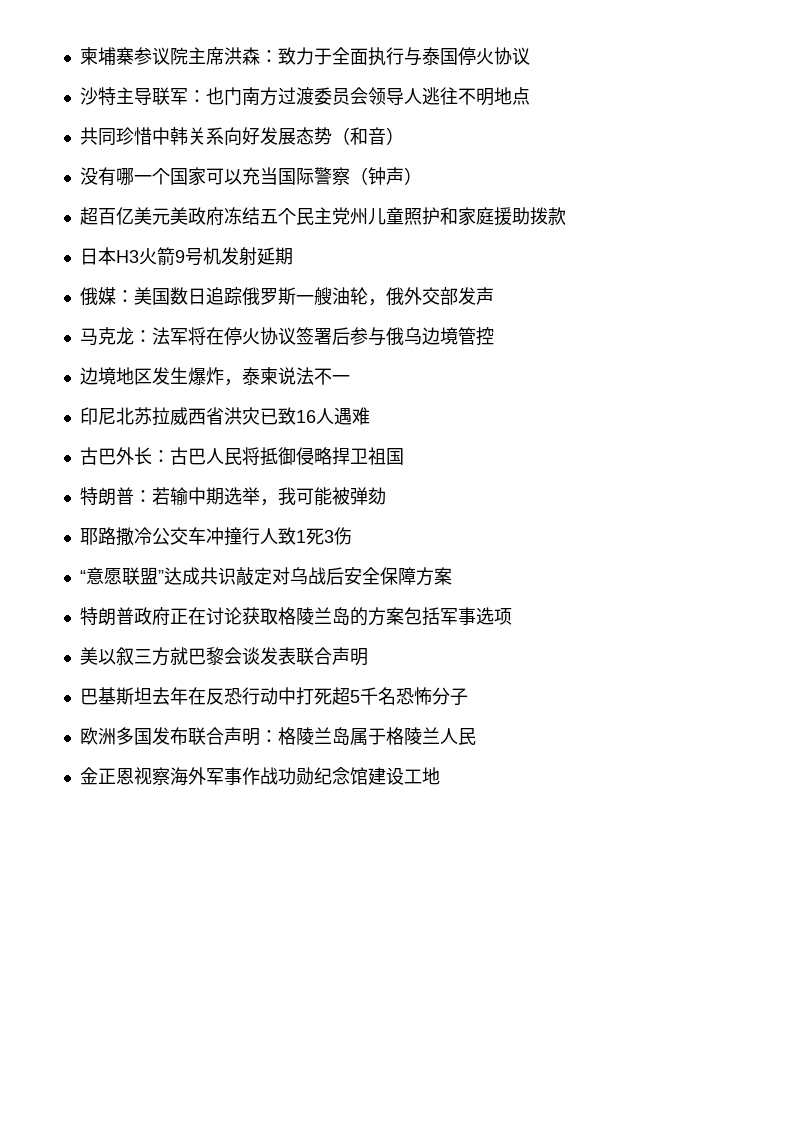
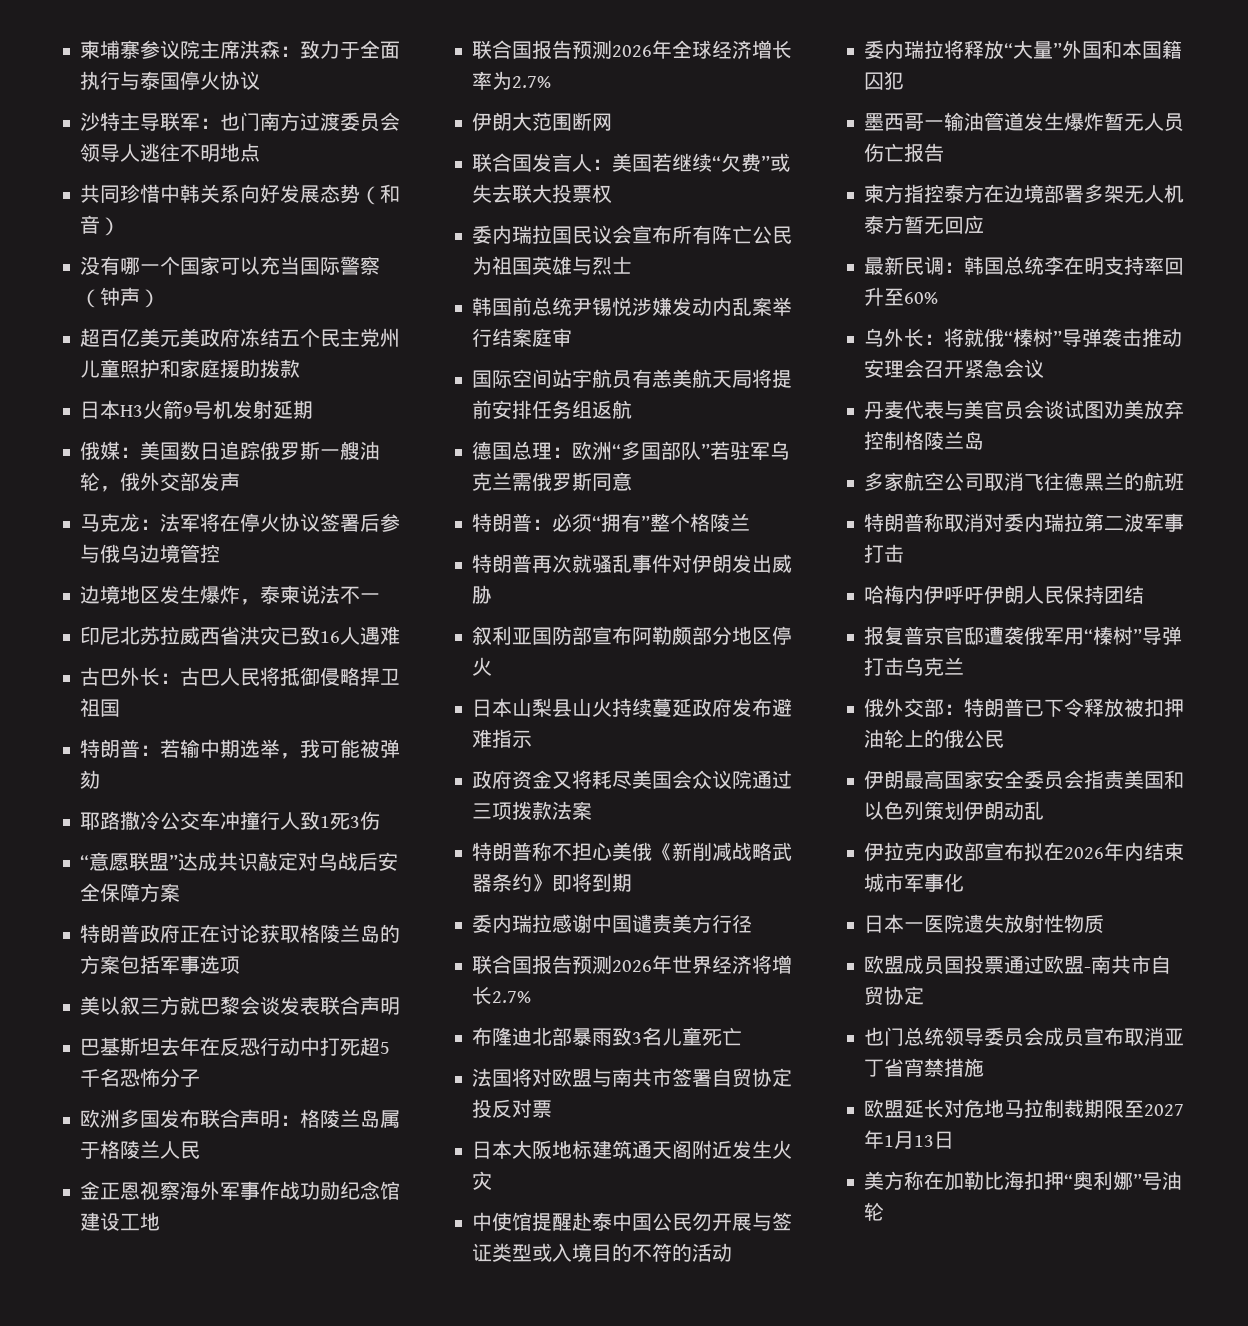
+ 联合国报告预测2026年全球经济增长率为2.7%
+ 伊朗大范围断网
+ 联合国发言人：美国若继续“欠费”或失去联大投票权
+ 委内瑞拉国民议会宣布所有阵亡公民为祖国英雄与烈士
+ 韩国前总统尹锡悦涉嫌发动内乱案举行结案庭审
+ 国际空间站宇航员有恙美航天局将提前安排任务组返航
+ 德国总理：欧洲“多国部队”若驻军乌克兰需俄罗斯同意
+ 特朗普：必须“拥有”整个格陵兰
+ 特朗普再次就骚乱事件对伊朗发出威胁
+ 叙利亚国防部宣布阿勒颇部分地区停火
+ 日本山梨县山火持续蔓延政府发布避难指示
+ 政府资金又将耗尽美国会众议院通过三项拨款法案
+ 特朗普称不担心美俄《新削减战略武器条约》即将到期
+ 委内瑞拉感谢中国谴责美方行径
+ 联合国报告预测2026年世界经济将增长2.7%
+ 布隆迪北部暴雨致3名儿童死亡
+ 法国将对欧盟与南共市签署自贸协定投反对票
+ 日本大阪地标建筑通天阁附近发生火灾
+ 中使馆提醒赴泰中国公民勿开展与签证类型或入境目的不符的活动
+ 委内瑞拉将释放“大量”外国和本国籍囚犯
+ 墨西哥一输油管道发生爆炸暂无人员伤亡报告
+ 柬方指控泰方在边境部署多架无人机泰方暂无回应
+ 最新民调：韩国总统李在明支持率回升至60%
+ 乌外长：将就俄“榛树”导弹袭击推动安理会召开紧急会议
+ 丹麦代表与美官员会谈试图劝美放弃控制格陵兰岛
+ 多家航空公司取消飞往德黑兰的航班
+ 特朗普称取消对委内瑞拉第二波军事打击
+ 哈梅内伊呼吁伊朗人民保持团结
+ 报复普京官邸遭袭俄军用“榛树”导弹打击乌克兰
+ 俄外交部：特朗普已下令释放被扣押油轮上的俄公民
+ 伊朗最高国家安全委员会指责美国和以色列策划伊朗动乱
+ 伊拉克内政部宣布拟在2026年内结束城市军事化
+ 日本一医院遗失放射性物质
+ 欧盟成员国投票通过欧盟-南共市自贸协定
+ 也门总统领导委员会成员宣布取消亚丁省宵禁措施
+ 欧盟延长对危地马拉制裁期限至2027年1月13日
+ 美方称在加勒比海扣押“奥利娜”号油轮

